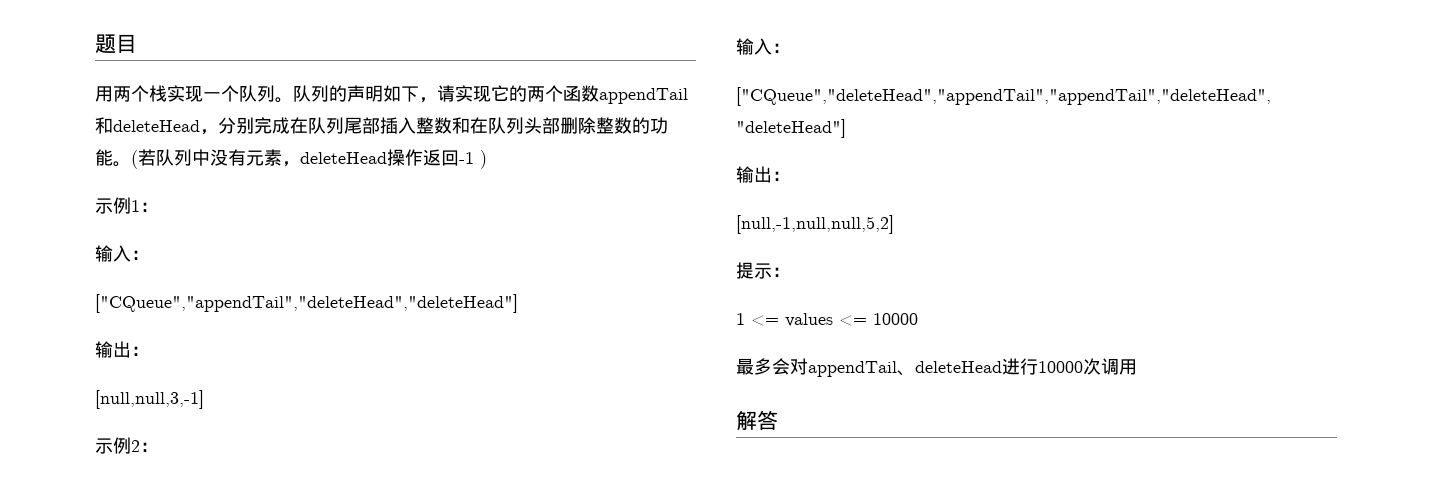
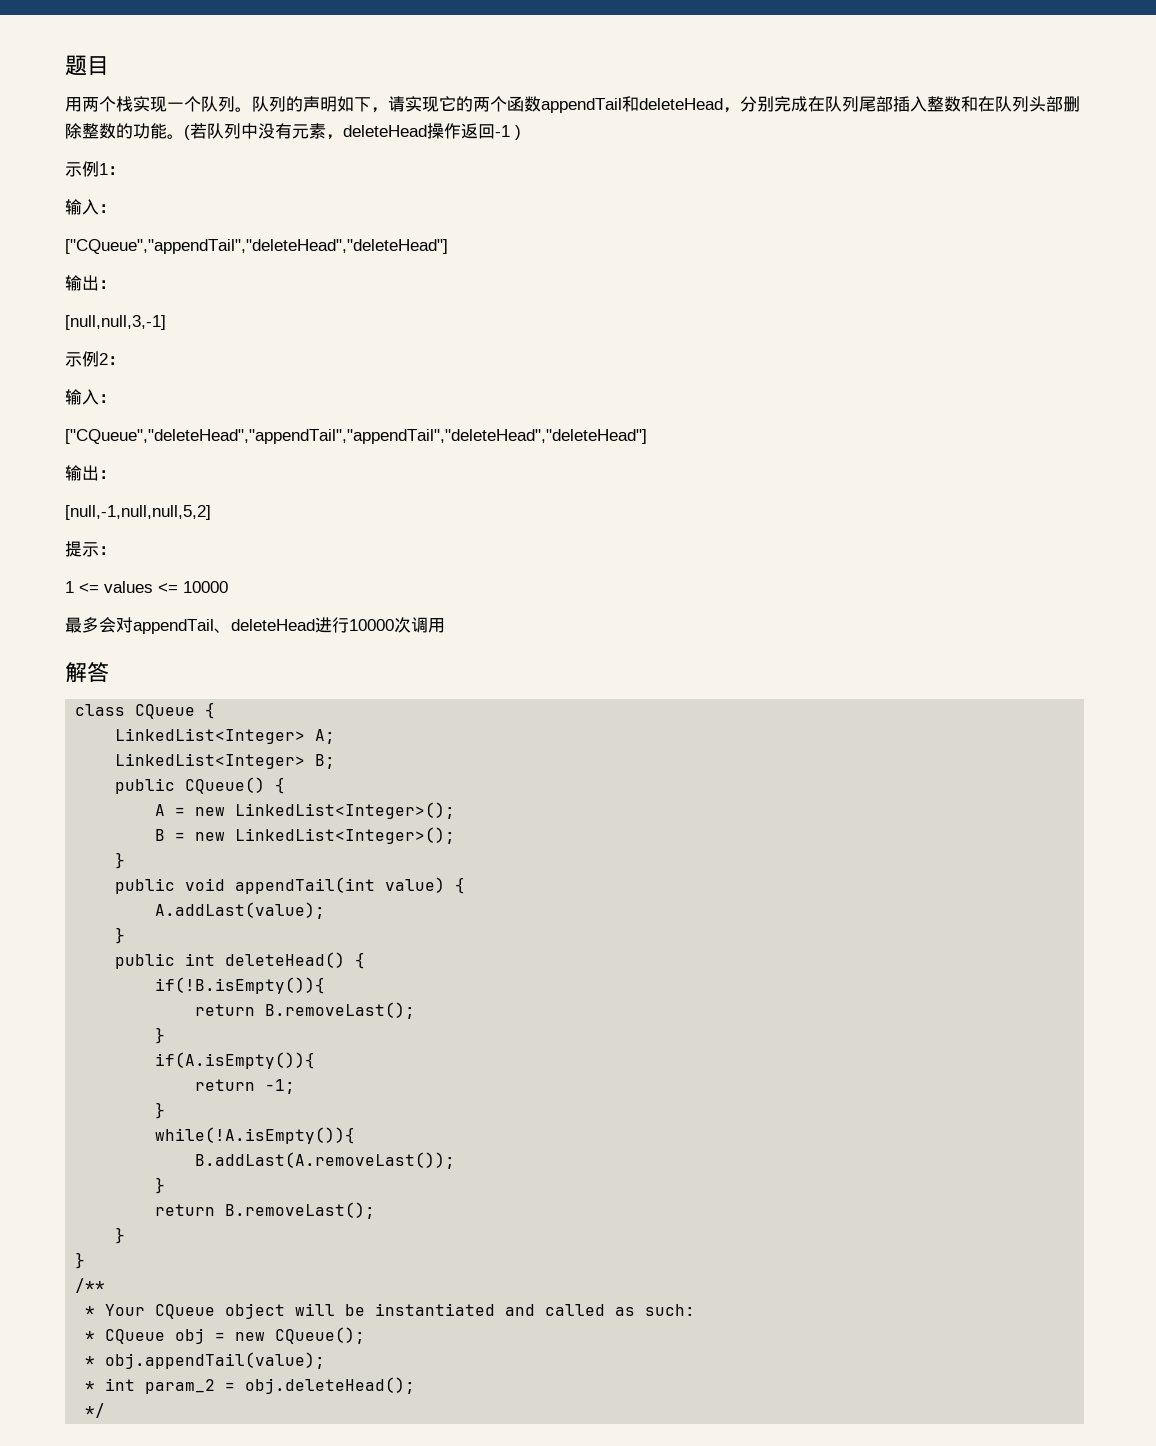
+ class CQueue {
+ LinkedList<Integer> A;
+ LinkedList<Integer> B;
+ public CQueue() {
+ A = new LinkedList<Integer>();
+ B = new LinkedList<Integer>();
+ }
+ public void appendTail(int value) {
+ A.addLast(value);
+ }
+ public int deleteHead() {
+ if(!B.isEmpty()){
+ return B.removeLast();
+ }
+ if(A.isEmpty()){
+ return -1;
+ }
+ while(!A.isEmpty()){
+ B.addLast(A.removeLast());
+ }
+ return B.removeLast();
+ }
+ }
+ /**
+ * Your CQueue object will be instantiated and called as such:
+ * CQueue obj = new CQueue();
+ * obj.appendTail(value);
+ * int param_2 = obj.deleteHead();
+ */

